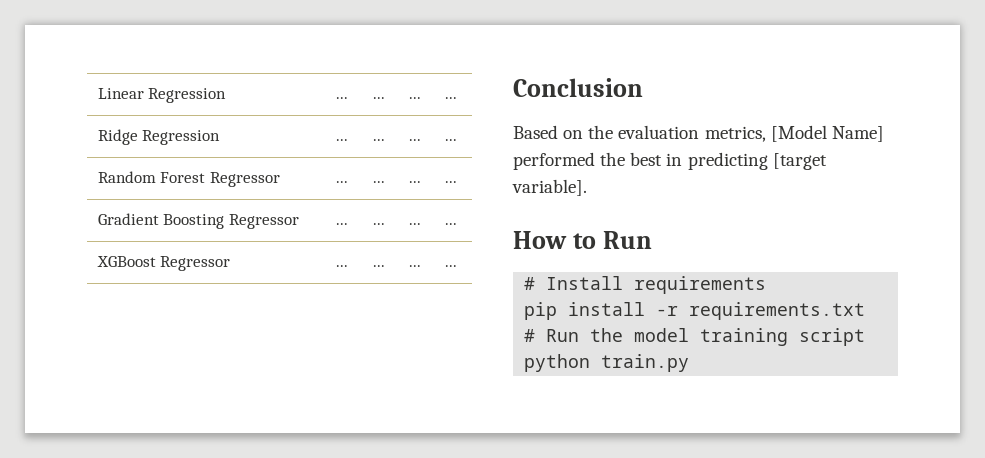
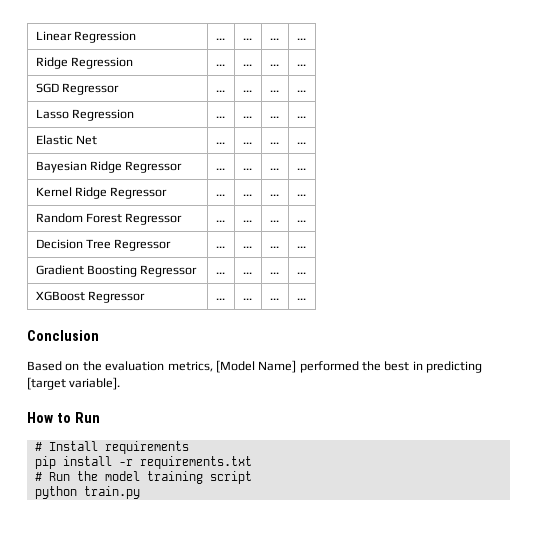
+ SGD Regressor | ... | ... | ... | ...
+ Lasso Regression | ... | ... | ... | ...
+ Elastic Net | ... | ... | ... | ...
+ Bayesian Ridge Regressor | ... | ... | ... | ...
+ Kernel Ridge Regressor | ... | ... | ... | ...
+ Decision Tree Regressor | ... | ... | ... | ...

